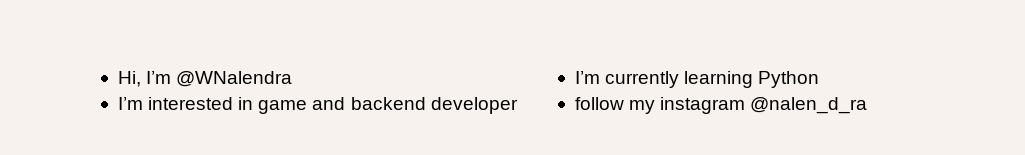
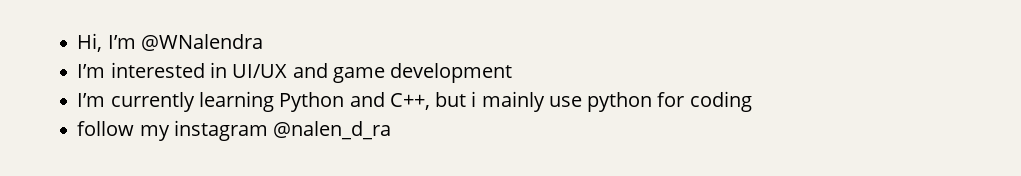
- I’m interested in game and backend developer
+ I’m interested in UI/UX and game development
- I’m currently learning Python
+ I’m currently learning Python and C++, but i mainly use python for coding

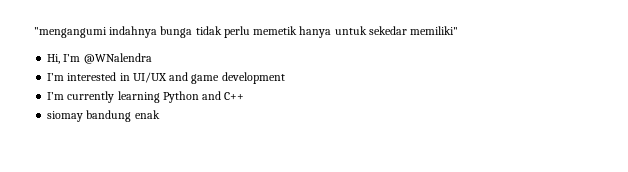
+ "mengangumi indahnya bunga tidak perlu memetik hanya untuk sekedar memiliki"
- I’m currently learning Python and C++, but i mainly use python for coding
- follow my instagram @nalen_d_ra
+ I’m currently learning Python and C++
+ siomay bandung enak

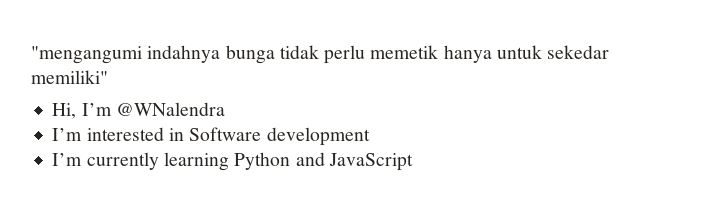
- I’m interested in UI/UX and game development
+ I’m interested in Software development
- I’m currently learning Python and C++
- siomay bandung enak
+ I’m currently learning Python and JavaScript

